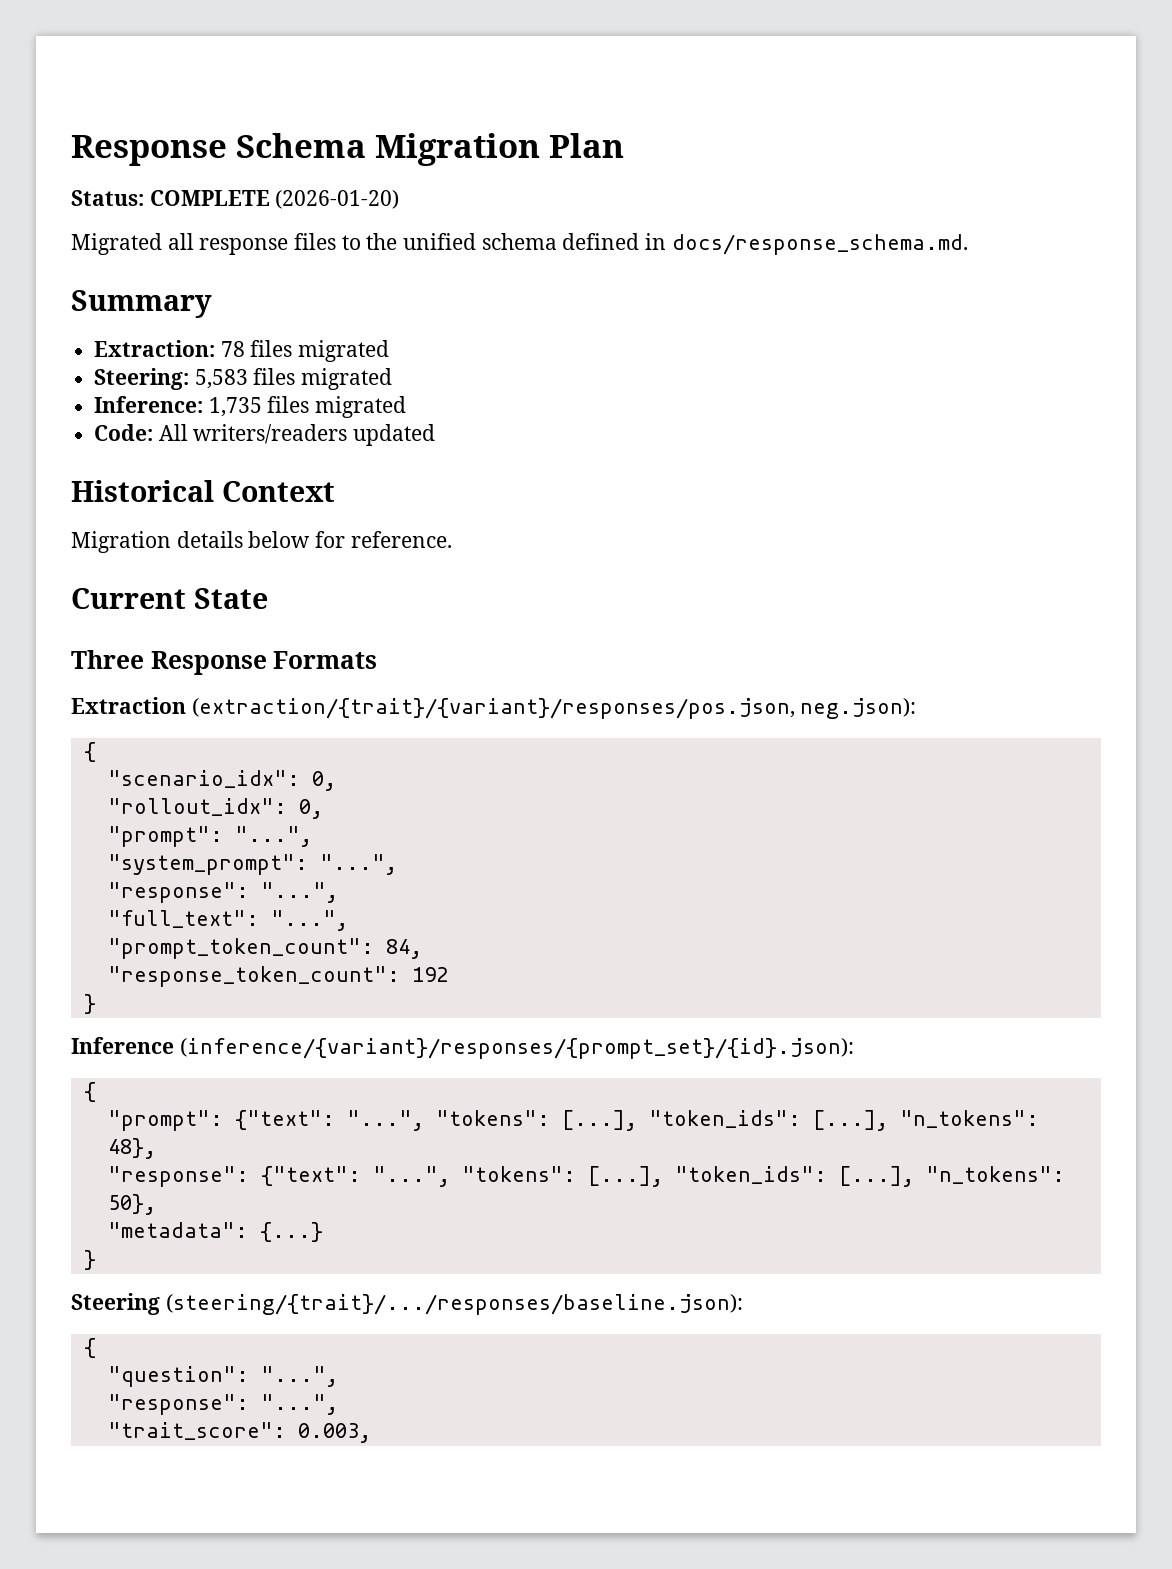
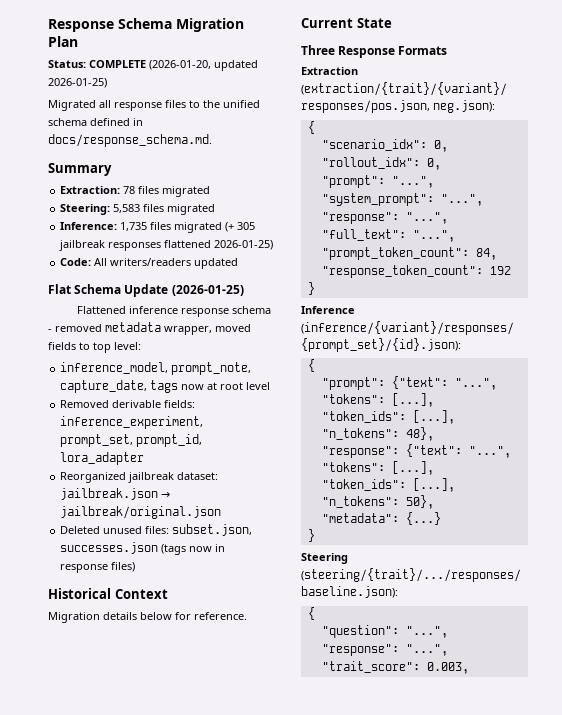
- Status: COMPLETE (2026-01-20)
+ Status: COMPLETE (2026-01-20, updated 2026-01-25)
- Inference: 1,735 files migrated
+ Inference: 1,735 files migrated (+ 305 jailbreak responses flattened 2026-01-25)
  Code: All writers/readers updated
+ Flat Schema Update (2026-01-25)
+ Flattened inference response schema - removed metadata wrapper, moved fields to top level:
+ inference_model, prompt_note, capture_date, tags now at root level
+ Removed derivable fields: inference_experiment, prompt_set, prompt_id, lora_adapter
+ Reorganized jailbreak dataset: jailbreak.json → jailbreak/original.json
+ Deleted unused files: subset.json, successes.json (tags now in response files)

